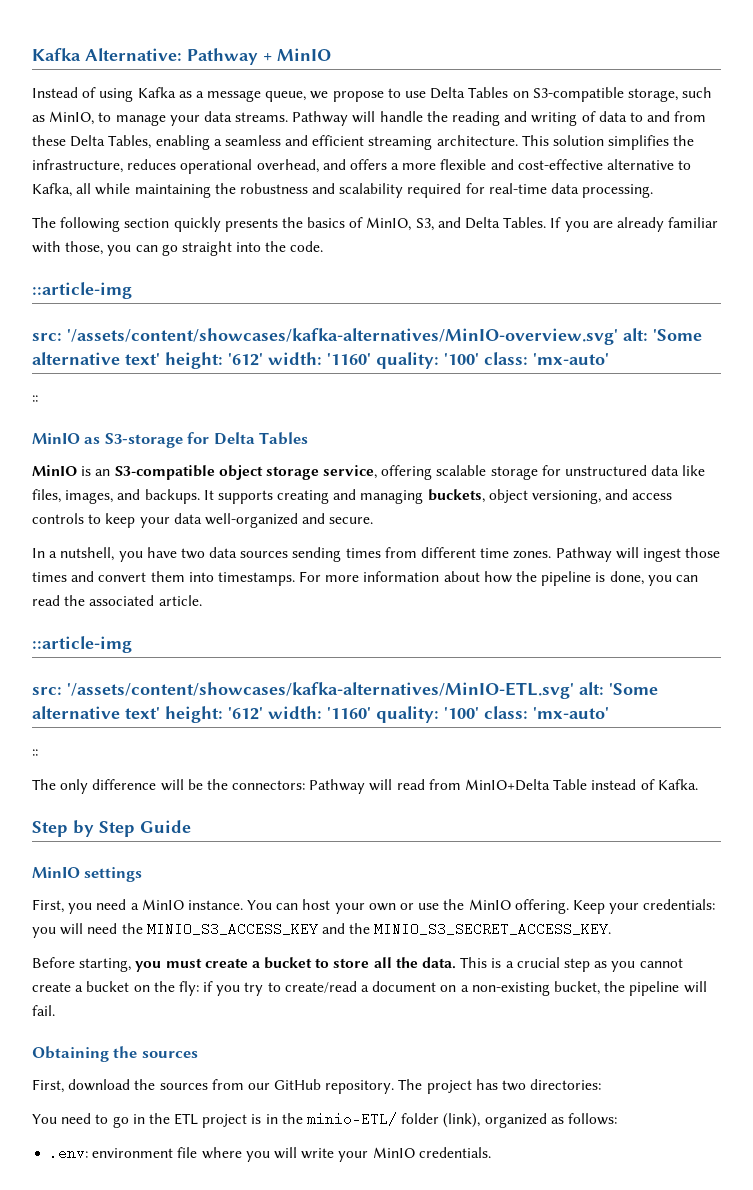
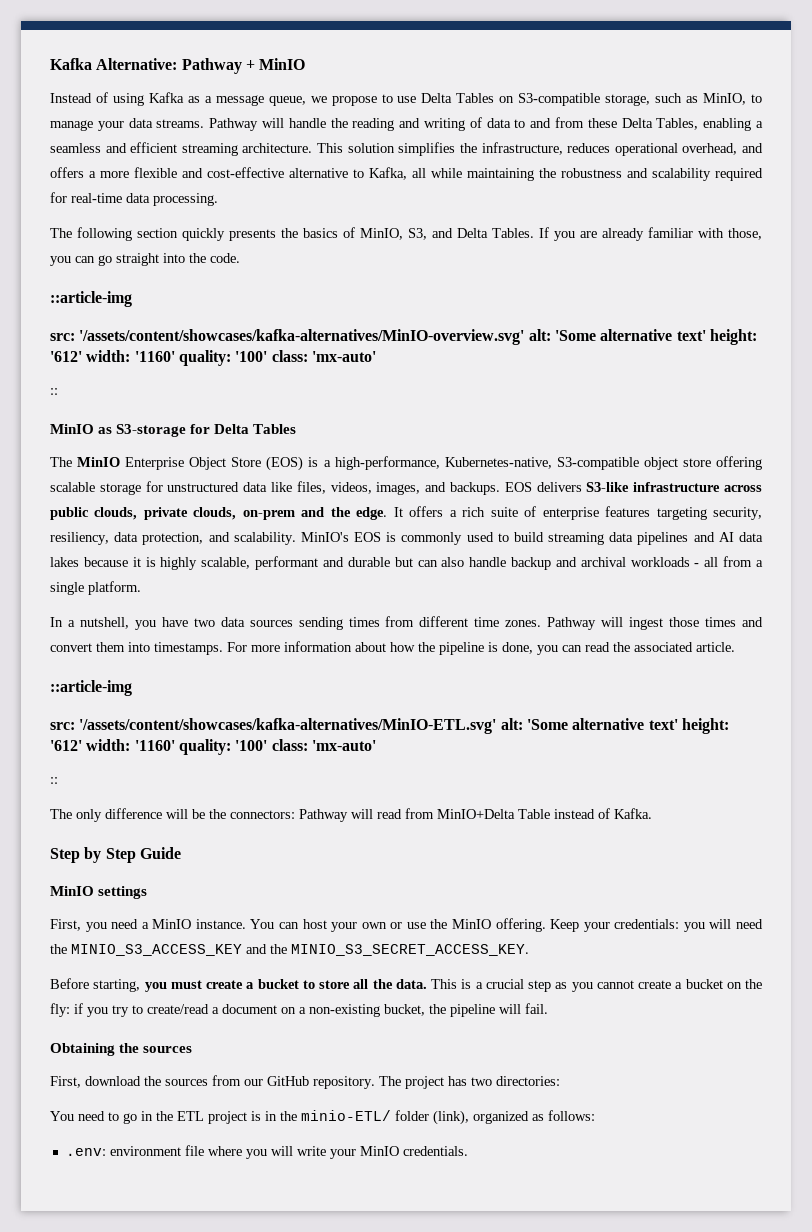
- MinIO is an S3-compatible object storage service, offering scalable storage for unstructured data like files, images, and backups.
+ The MinIO Enterprise Object Store (EOS) is a high-performance, Kubernetes-native, S3-compatible object store offering scalable storage for unstructured data like files, videos, images, and backups.
- It supports creating and managing buckets, object versioning, and access controls to keep your data well-organized and secure.
+ EOS delivers S3-like infrastructure across public clouds, private clouds, on-prem and the edge. It offers a rich suite of enterprise features targeting security, resiliency, data protection, and scalability. MinIO's EOS is commonly used to build streaming data pipelines and AI data lakes because it is highly scalable, performant and durable but can also handle backup and archival workloads - all from a single platform.

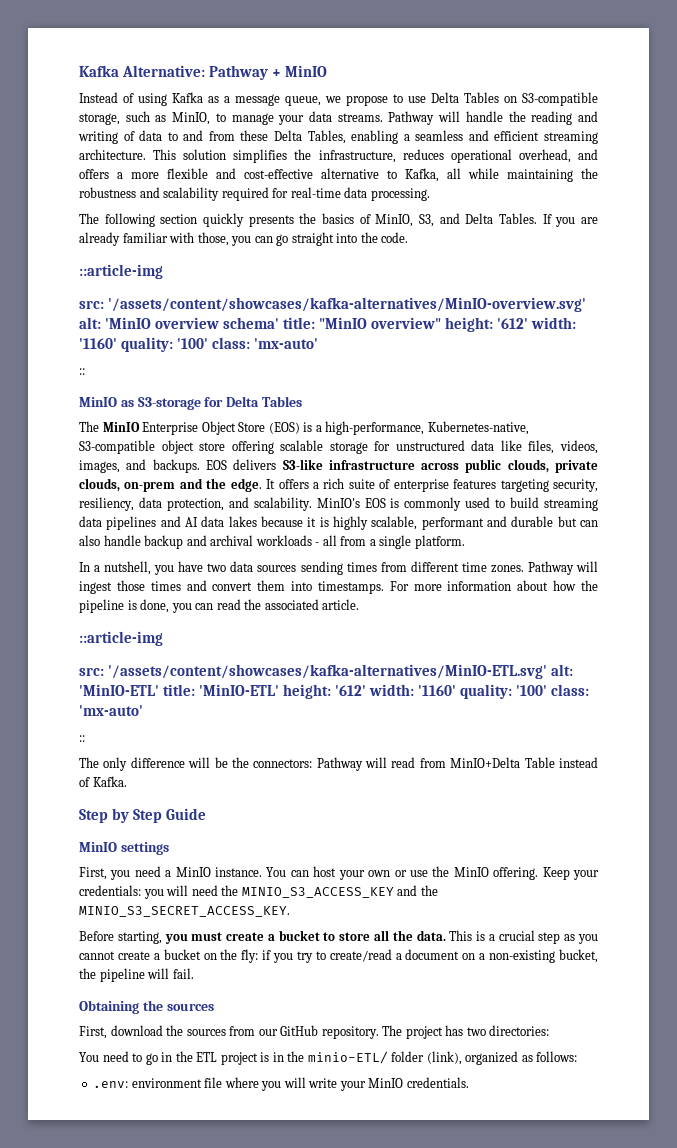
- src: '/assets/content/showcases/kafka-alternatives/MinIO-overview.svg' alt: 'Some alternative text' height: '612' width: '1160' quality: '100' class: 'mx-auto'
+ src: '/assets/content/showcases/kafka-alternatives/MinIO-overview.svg' alt: 'MinIO overview schema' title: "MinIO overview" height: '612' width: '1160' quality: '100' class: 'mx-auto'
- src: '/assets/content/showcases/kafka-alternatives/MinIO-ETL.svg' alt: 'Some alternative text' height: '612' width: '1160' quality: '100' class: 'mx-auto'
+ src: '/assets/content/showcases/kafka-alternatives/MinIO-ETL.svg' alt: 'MinIO-ETL' title: 'MinIO-ETL' height: '612' width: '1160' quality: '100' class: 'mx-auto'

